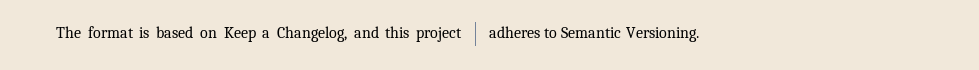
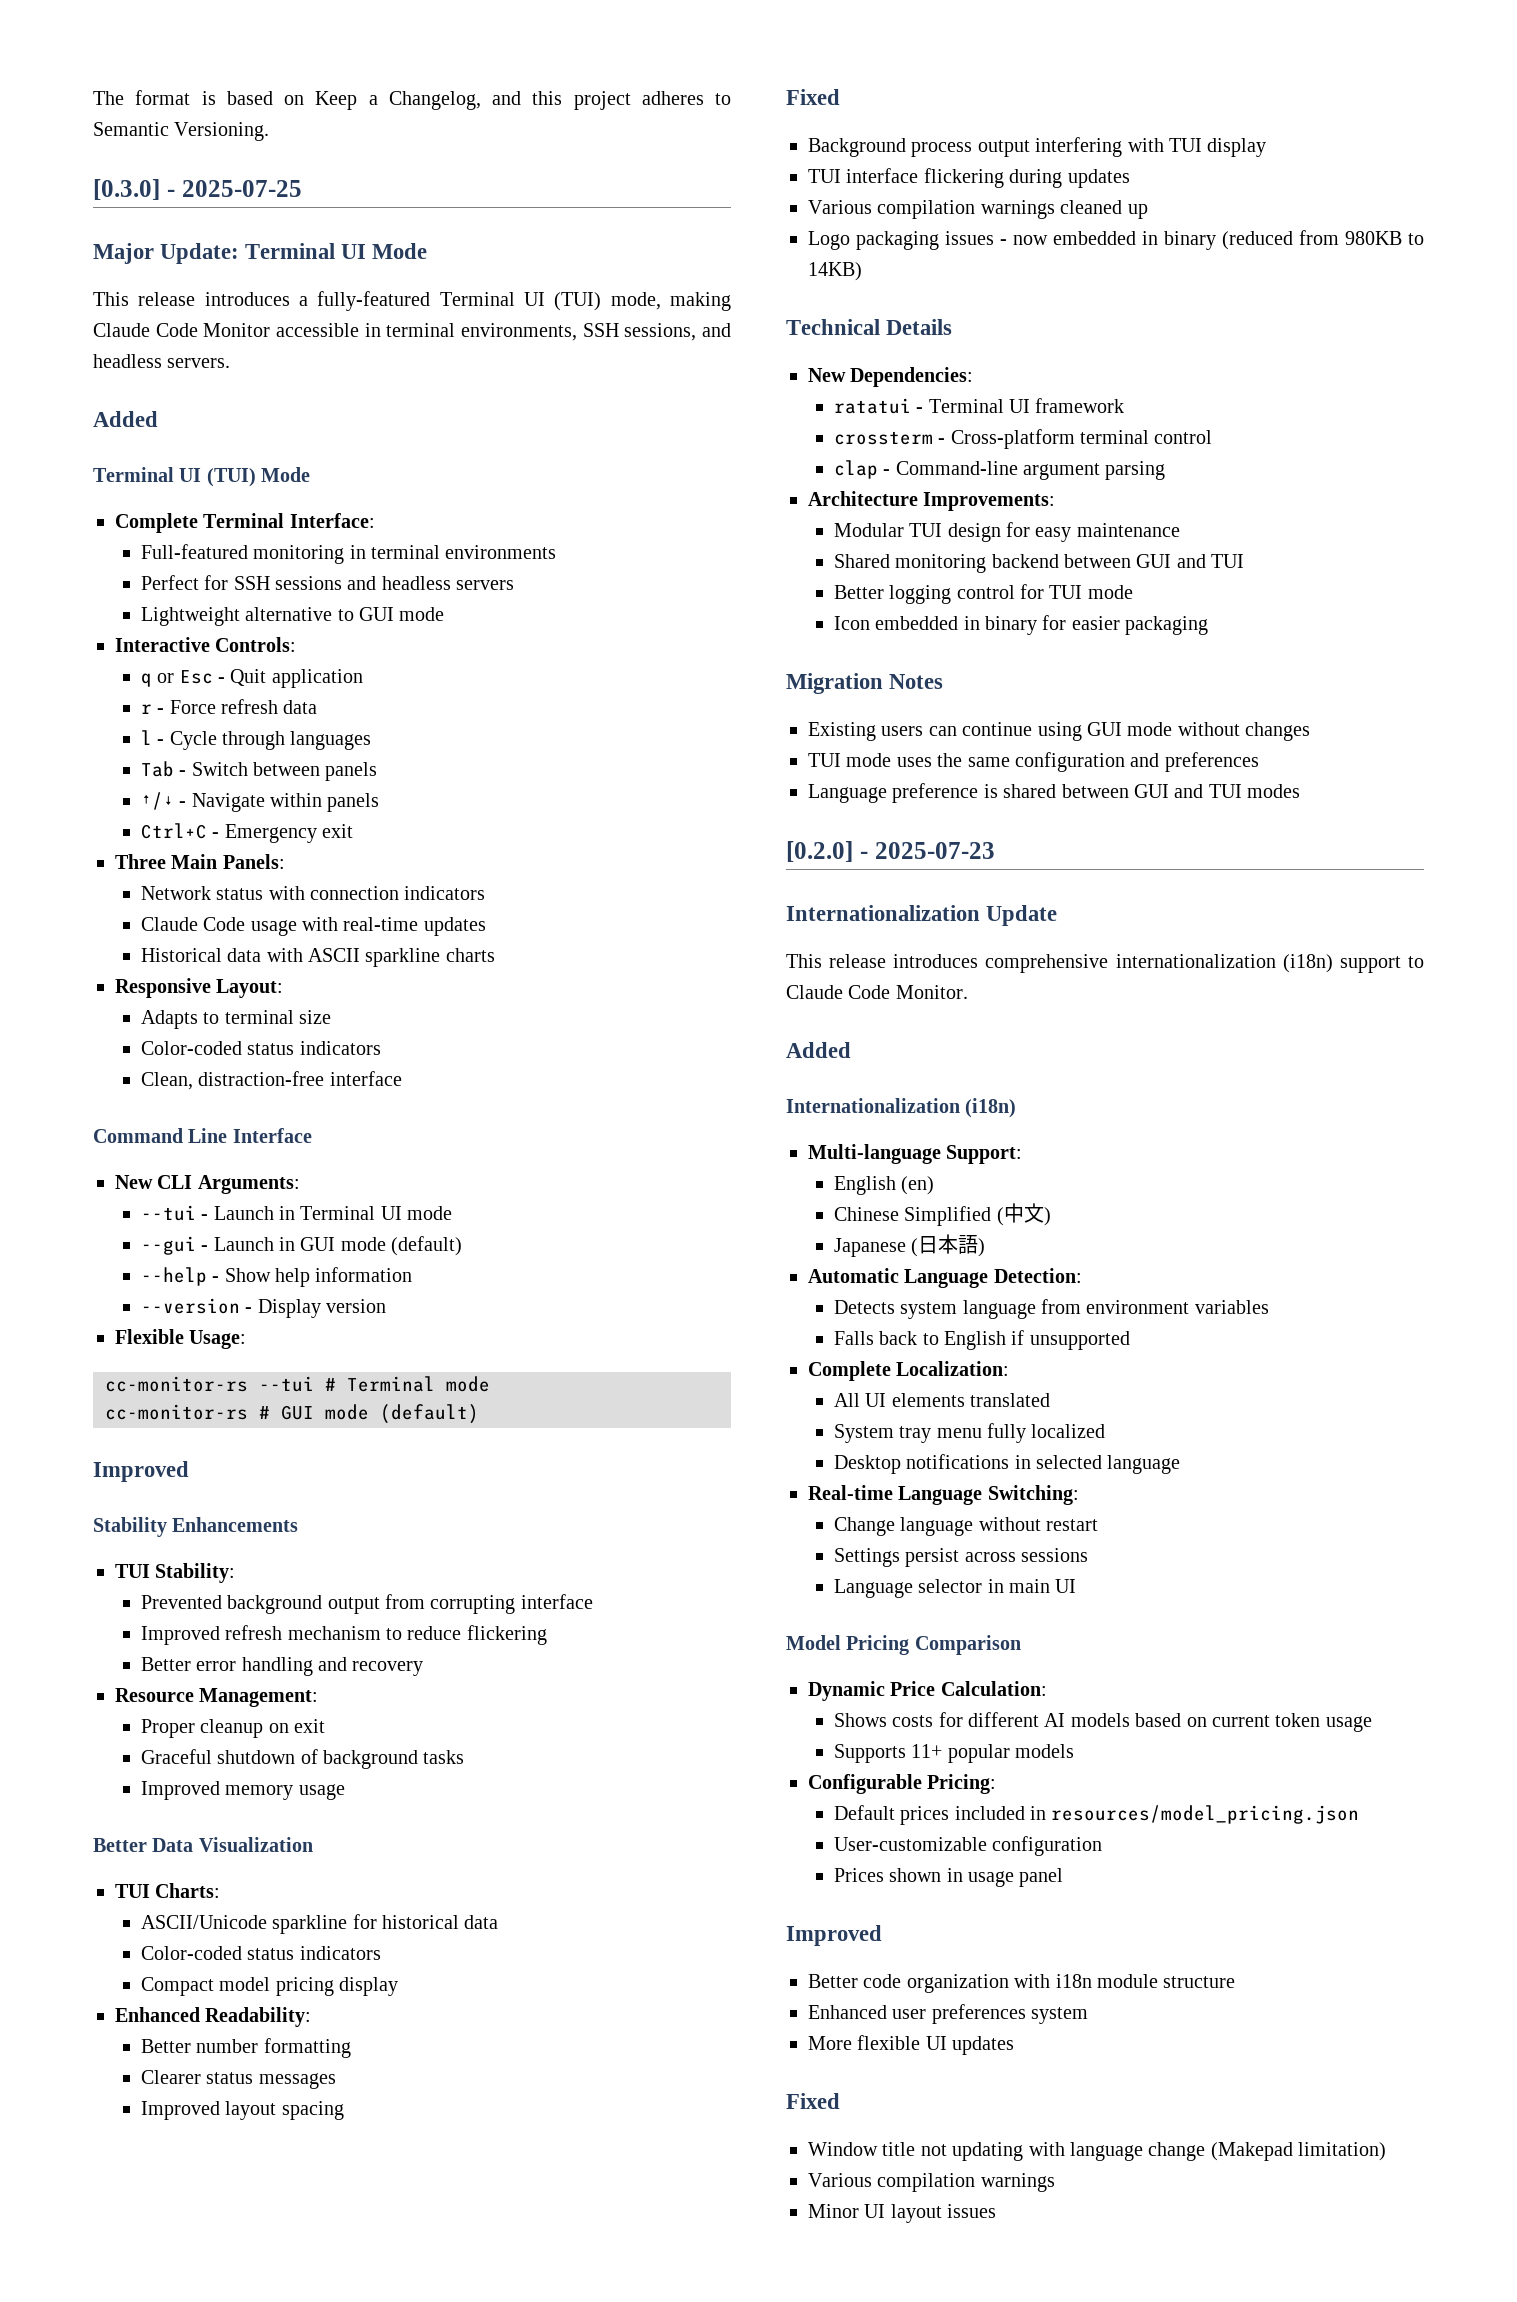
+ [0.3.0] - 2025-07-25
+ Major Update: Terminal UI Mode
+ This release introduces a fully-featured Terminal UI (TUI) mode, making Claude Code Monitor accessible in terminal environments, SSH sessions, and headless servers.
+ Added
+ Terminal UI (TUI) Mode
+ Complete Terminal Interface:
+ Full-featured monitoring in terminal environments
+ Perfect for SSH sessions and headless servers
+ Lightweight alternative to GUI mode
+ Interactive Controls:
+ q or Esc - Quit application
+ r - Force refresh data
+ l - Cycle through languages
+ Tab - Switch between panels
+ ↑/↓ - Navigate within panels
+ Ctrl+C - Emergency exit
+ Three Main Panels:
+ Network status with connection indicators
+ Claude Code usage with real-time updates
+ Historical data with ASCII sparkline charts
+ Responsive Layout:
+ Adapts to terminal size
+ Color-coded status indicators
+ Clean, distraction-free interface
+ Command Line Interface
+ New CLI Arguments:
+ --tui - Launch in Terminal UI mode
+ --gui - Launch in GUI mode (default)
+ --help - Show help information
+ --version - Display version
+ Flexible Usage:
+ cc-monitor-rs --tui # Terminal mode
+ cc-monitor-rs # GUI mode (default)
+ Improved
+ Stability Enhancements
+ TUI Stability:
+ Prevented background output from corrupting interface
+ Improved refresh mechanism to reduce flickering
+ Better error handling and recovery
+ Resource Management:
+ Proper cleanup on exit
+ Graceful shutdown of background tasks
+ Improved memory usage
+ Better Data Visualization
+ TUI Charts:
+ ASCII/Unicode sparkline for historical data
+ Color-coded status indicators
+ Compact model pricing display
+ Enhanced Readability:
+ Better number formatting
+ Clearer status messages
+ Improved layout spacing
+ Fixed
+ Background process output interfering with TUI display
+ TUI interface flickering during updates
+ Various compilation warnings cleaned up
+ Logo packaging issues - now embedded in binary (reduced from 980KB to 14KB)
+ Technical Details
+ New Dependencies:
+ ratatui - Terminal UI framework
+ crossterm - Cross-platform terminal control
+ clap - Command-line argument parsing
+ Architecture Improvements:
+ Modular TUI design for easy maintenance
+ Shared monitoring backend between GUI and TUI
+ Better logging control for TUI mode
+ Icon embedded in binary for easier packaging
+ Migration Notes
+ Existing users can continue using GUI mode without changes
+ TUI mode uses the same configuration and preferences
+ Language preference is shared between GUI and TUI modes
+ [0.2.0] - 2025-07-23
+ Internationalization Update
+ This release introduces comprehensive internationalization (i18n) support to Claude Code Monitor.
+ Added
+ Internationalization (i18n)
+ Multi-language Support:
+ English (en)
+ Chinese Simplified (中文)
+ Japanese (日本語)
+ Automatic Language Detection:
+ Detects system language from environment variables
+ Falls back to English if unsupported
+ Complete Localization:
+ All UI elements translated
+ System tray menu fully localized
+ Desktop notifications in selected language
+ Real-time Language Switching:
+ Change language without restart
+ Settings persist across sessions
+ Language selector in main UI
+ Model Pricing Comparison
+ Dynamic Price Calculation:
+ Shows costs for different AI models based on current token usage
+ Supports 11+ popular models
+ Configurable Pricing:
+ Default prices included in resources/model_pricing.json
+ User-customizable configuration
+ Prices shown in usage panel
+ Improved
+ Better code organization with i18n module structure
+ Enhanced user preferences system
+ More flexible UI updates
+ Fixed
+ Window title not updating with language change (Makepad limitation)
+ Various compilation warnings
+ Minor UI layout issues

